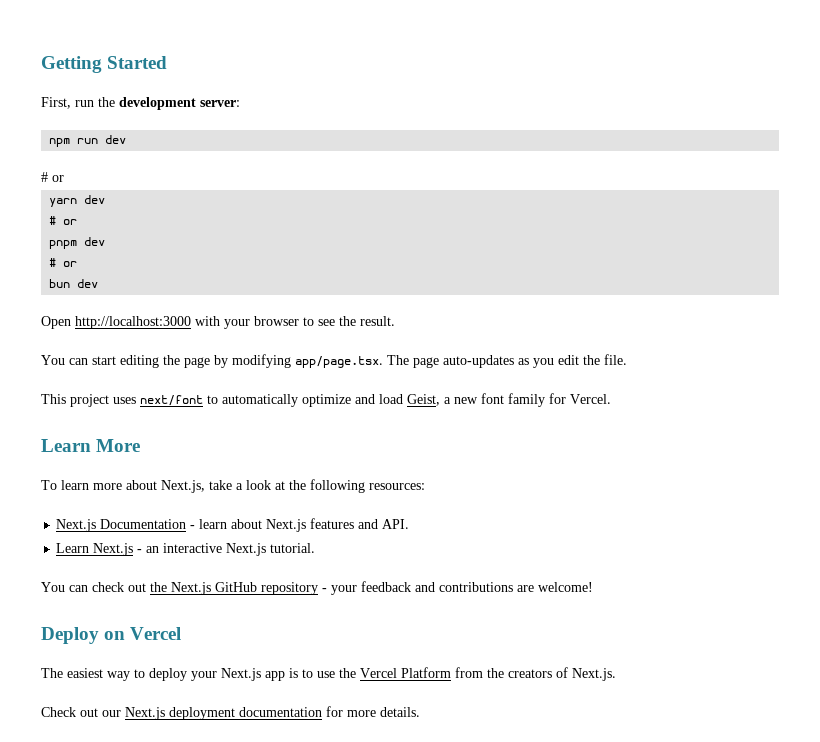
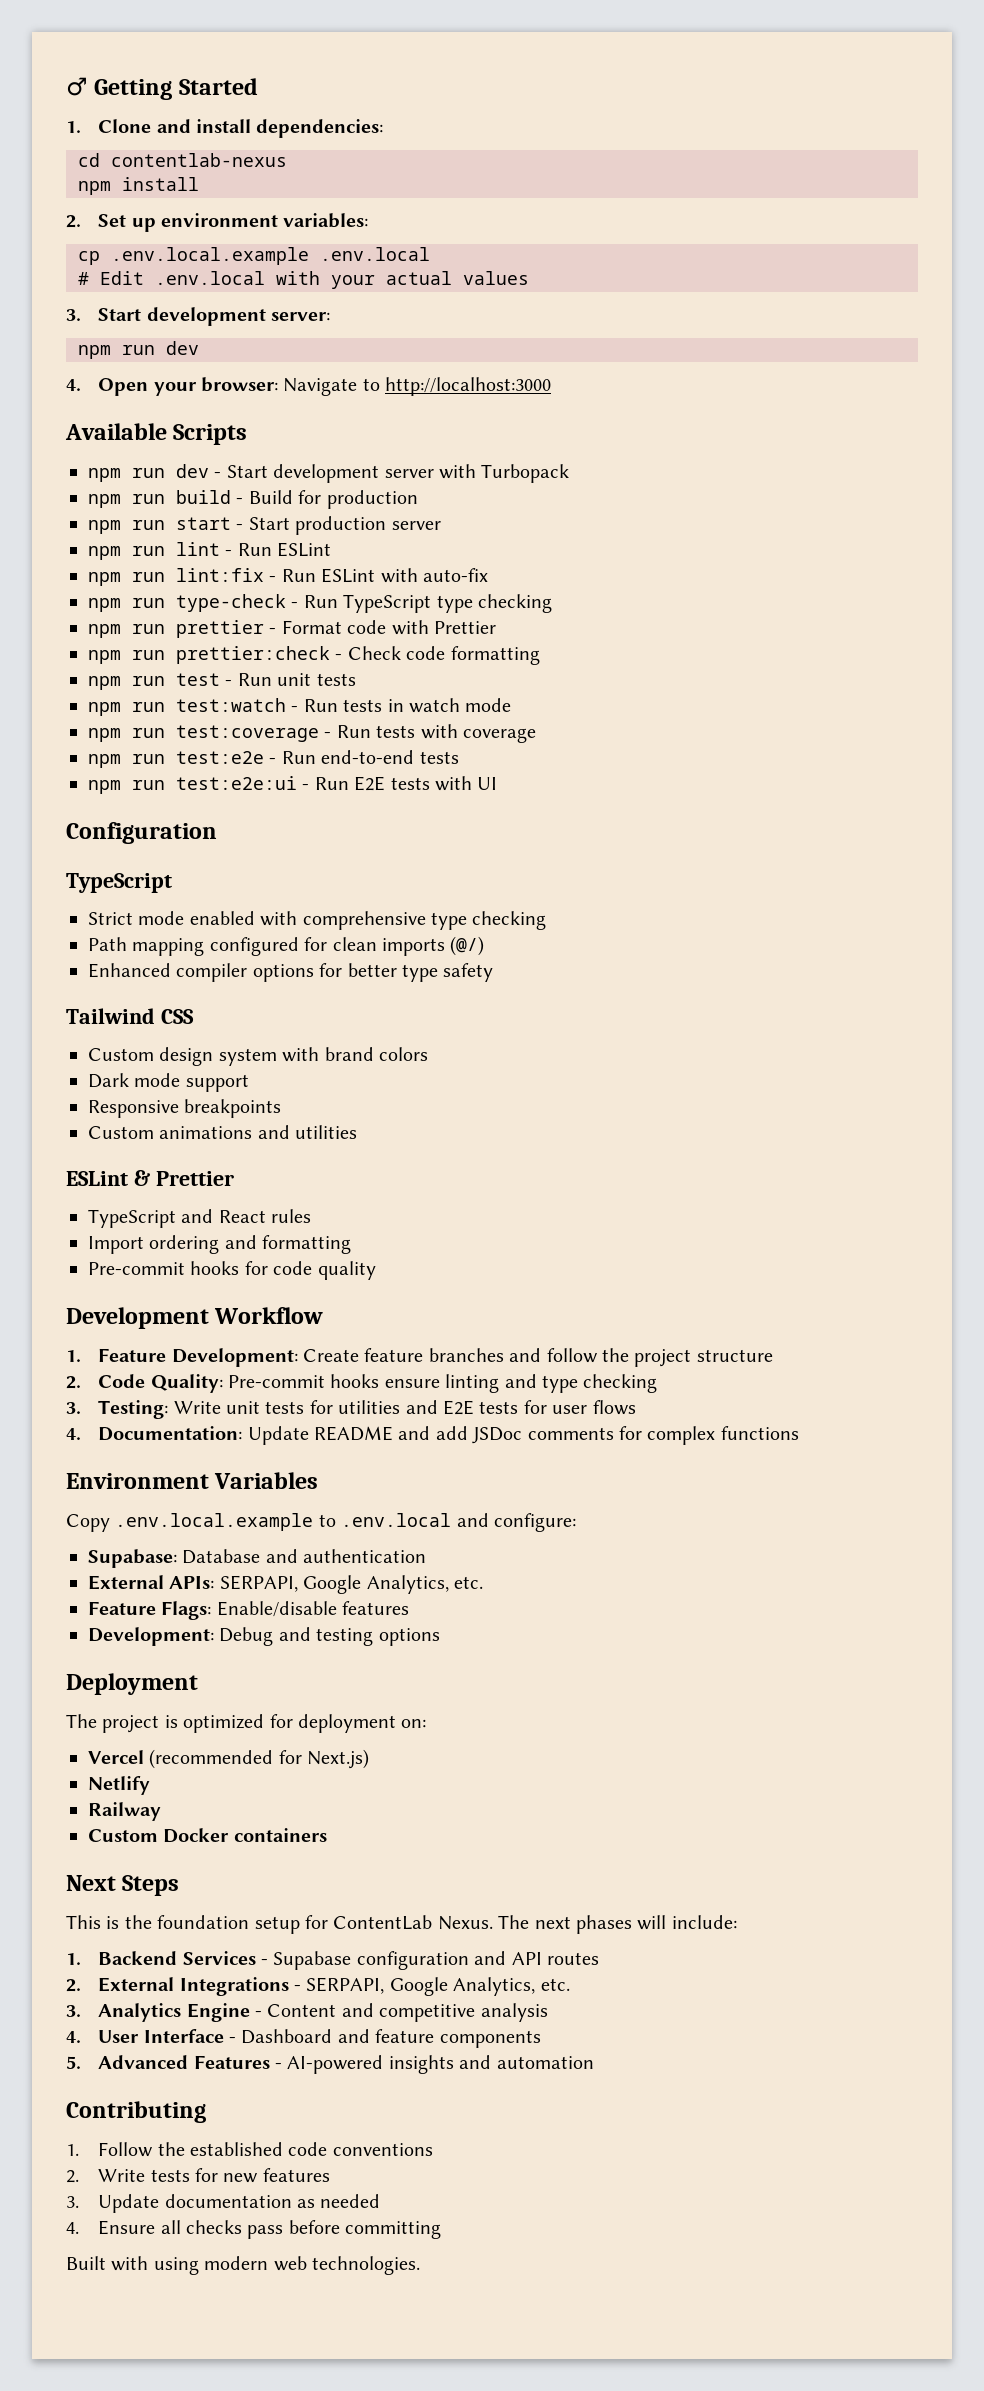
- Getting Started
+ ♂ Getting Started
- First, run the development server:
+ 1. Clone and install dependencies:
+ cd contentlab-nexus
+ npm install
+ 2. Set up environment variables:
+ cp .env.local.example .env.local
+ # Edit .env.local with your actual values
+ 3. Start development server:
  npm run dev
- # or
- yarn dev
- # or
- pnpm dev
- # or
- bun dev
- Open http://localhost:3000 with your browser to see the result.
- You can start editing the page by modifying app/page.tsx. The page auto-updates as you edit the file.
- This project uses next/font to automatically optimize and load Geist, a new font family for Vercel.
- Learn More
- To learn more about Next.js, take a look at the following resources:
- Next.js Documentation - learn about Next.js features and API.
- Learn Next.js - an interactive Next.js tutorial.
- You can check out the Next.js GitHub repository - your feedback and contributions are welcome!
- Deploy on Vercel
- The easiest way to deploy your Next.js app is to use the Vercel Platform from the creators of Next.js.
- Check out our Next.js deployment documentation for more details.
+ 4. Open your browser: Navigate to http://localhost:3000
+ Available Scripts
+ npm run dev - Start development server with Turbopack
+ npm run build - Build for production
+ npm run start - Start production server
+ npm run lint - Run ESLint
+ npm run lint:fix - Run ESLint with auto-fix
+ npm run type-check - Run TypeScript type checking
+ npm run prettier - Format code with Prettier
+ npm run prettier:check - Check code formatting
+ npm run test - Run unit tests
+ npm run test:watch - Run tests in watch mode
+ npm run test:coverage - Run tests with coverage
+ npm run test:e2e - Run end-to-end tests
+ npm run test:e2e:ui - Run E2E tests with UI
+ Configuration
+ TypeScript
+ Strict mode enabled with comprehensive type checking
+ Path mapping configured for clean imports (@/)
+ Enhanced compiler options for better type safety
+ Tailwind CSS
+ Custom design system with brand colors
+ Dark mode support
+ Responsive breakpoints
+ Custom animations and utilities
+ ESLint & Prettier
+ TypeScript and React rules
+ Import ordering and formatting
+ Pre-commit hooks for code quality
+ Development Workflow
+ 1. Feature Development: Create feature branches and follow the project structure
+ 2. Code Quality: Pre-commit hooks ensure linting and type checking
+ 3. Testing: Write unit tests for utilities and E2E tests for user flows
+ 4. Documentation: Update README and add JSDoc comments for complex functions
+ Environment Variables
+ Copy .env.local.example to .env.local and configure:
+ Supabase: Database and authentication
+ External APIs: SERPAPI, Google Analytics, etc.
+ Feature Flags: Enable/disable features
+ Development: Debug and testing options
+ Deployment
+ The project is optimized for deployment on:
+ Vercel (recommended for Next.js)
+ Netlify
+ Railway
+ Custom Docker containers
+ Next Steps
+ This is the foundation setup for ContentLab Nexus. The next phases will include:
+ 1. Backend Services - Supabase configuration and API routes
+ 2. External Integrations - SERPAPI, Google Analytics, etc.
+ 3. Analytics Engine - Content and competitive analysis
+ 4. User Interface - Dashboard and feature components
+ 5. Advanced Features - AI-powered insights and automation
+ Contributing
+ 1. Follow the established code conventions
+ 2. Write tests for new features
+ 3. Update documentation as needed
+ 4. Ensure all checks pass before committing
+ Built with using modern web technologies.

